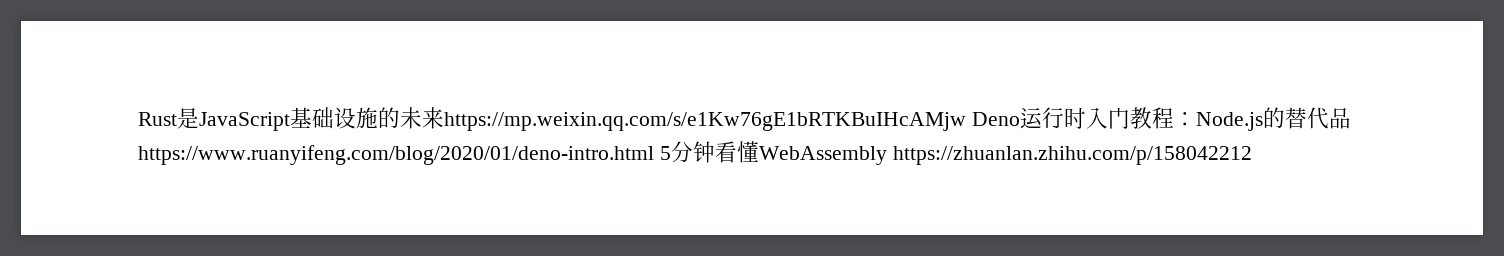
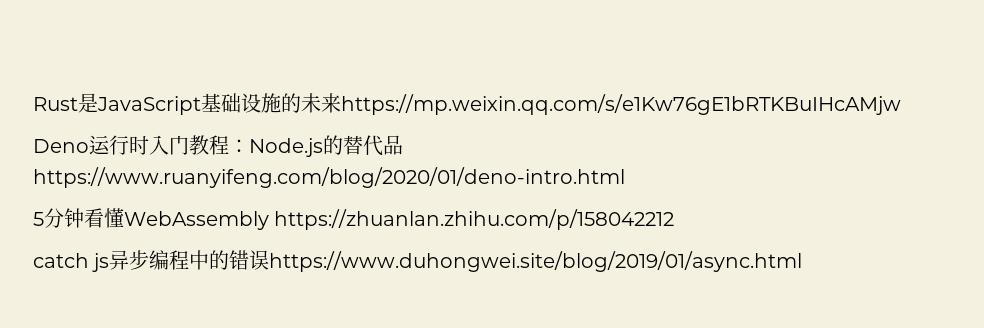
- Rust是JavaScript基础设施的未来https://mp.weixin.qq.com/s/e1Kw76gE1bRTKBuIHcAMjw Deno运行时入门教程：Node.js的替代品https://www.ruanyifeng.com/blog/2020/01/deno-intro.html 5分钟看懂WebAssembly https://zhuanlan.zhihu.com/p/158042212
+ Rust是JavaScript基础设施的未来https://mp.weixin.qq.com/s/e1Kw76gE1bRTKBuIHcAMjw
+ Deno运行时入门教程：Node.js的替代品https://www.ruanyifeng.com/blog/2020/01/deno-intro.html
+ 5分钟看懂WebAssembly https://zhuanlan.zhihu.com/p/158042212
+ catch js异步编程中的错误https://www.duhongwei.site/blog/2019/01/async.html

